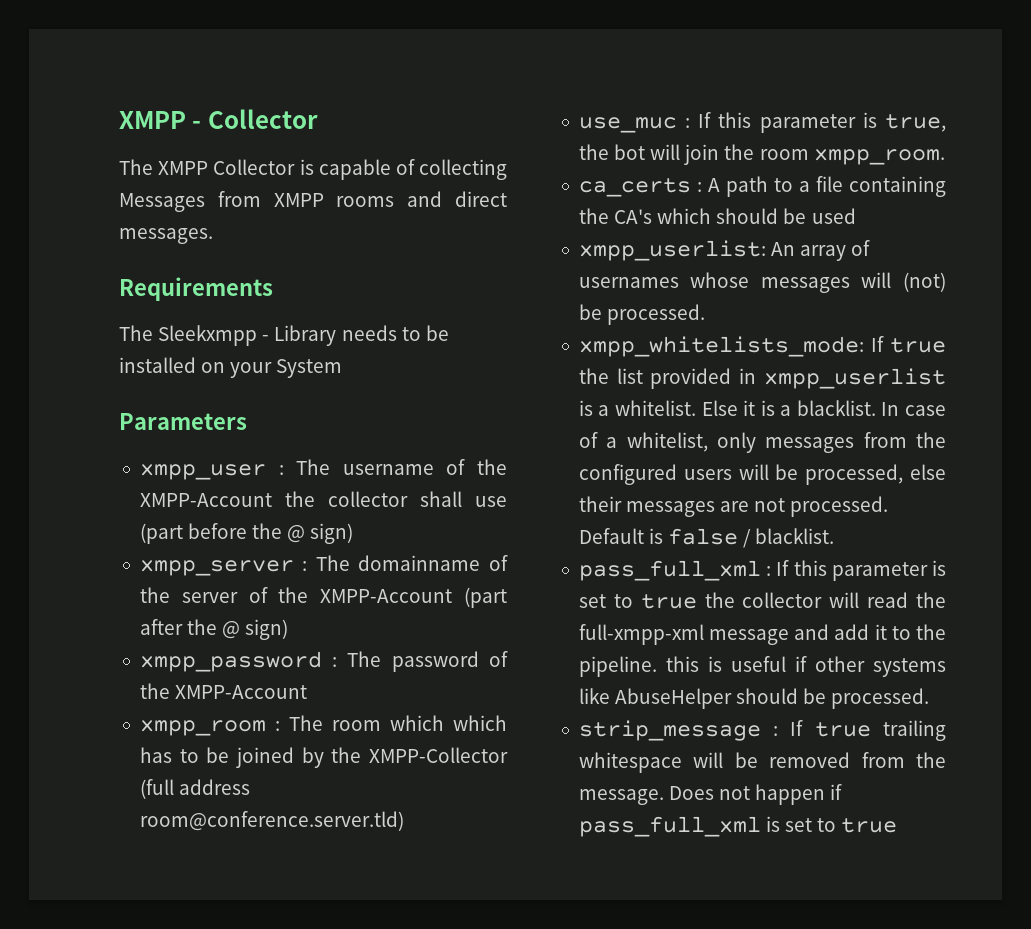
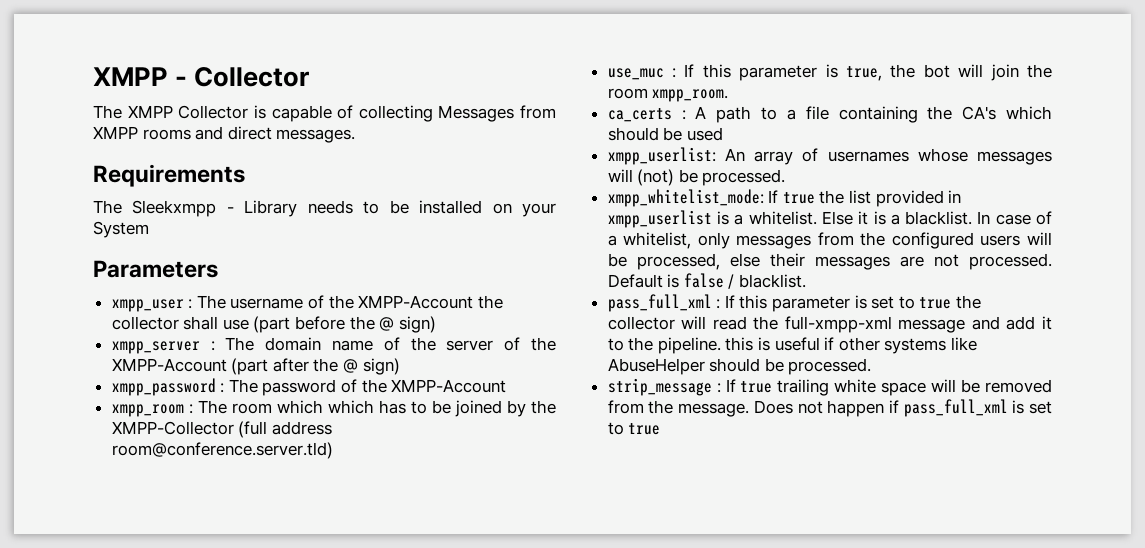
- xmpp_server : The domainname of the server of the XMPP-Account (part after the @ sign)
+ xmpp_server : The domain name of the server of the XMPP-Account (part after the @ sign)
- xmpp_whitelists_mode: If true the list provided in xmpp_userlist is a whitelist.
+ xmpp_whitelist_mode: If true the list provided in xmpp_userlist is a whitelist.
- strip_message : If true trailing whitespace will be removed from the message.
+ strip_message : If true trailing white space will be removed from the message.

